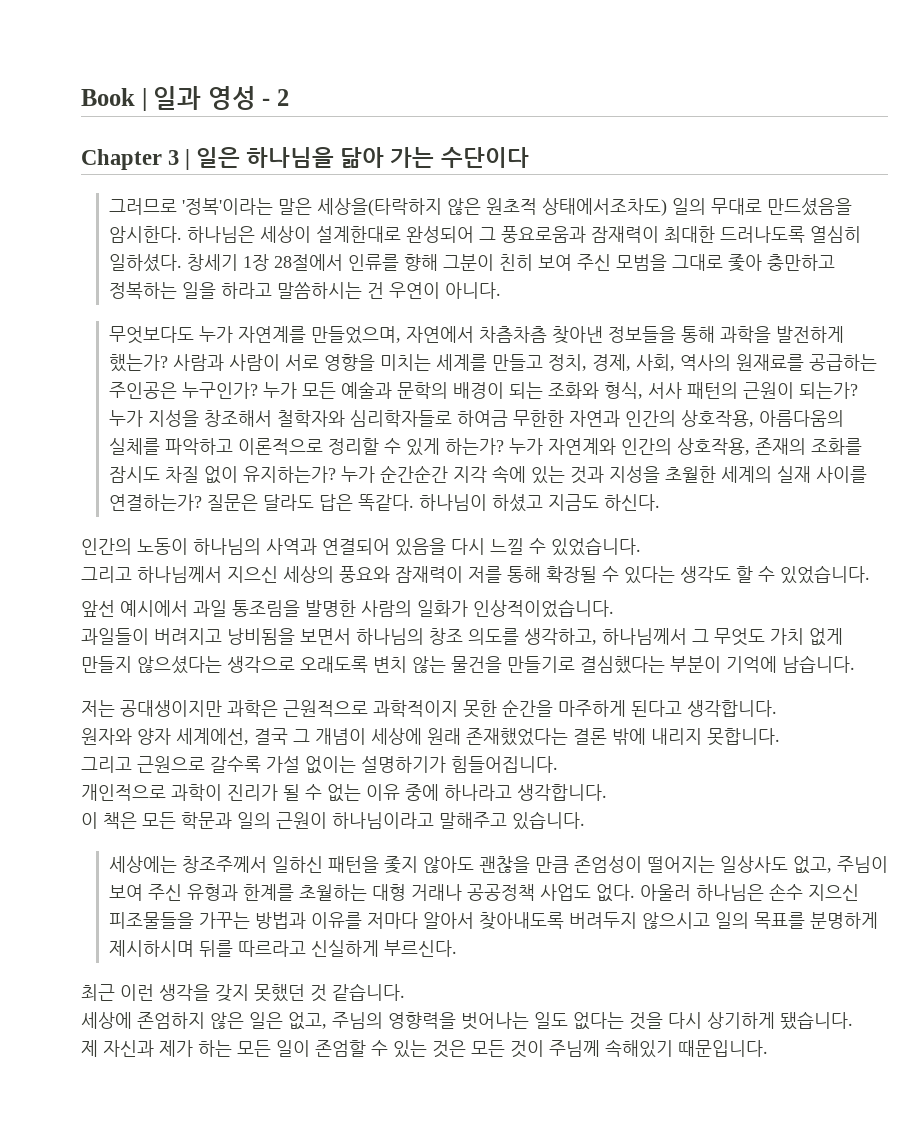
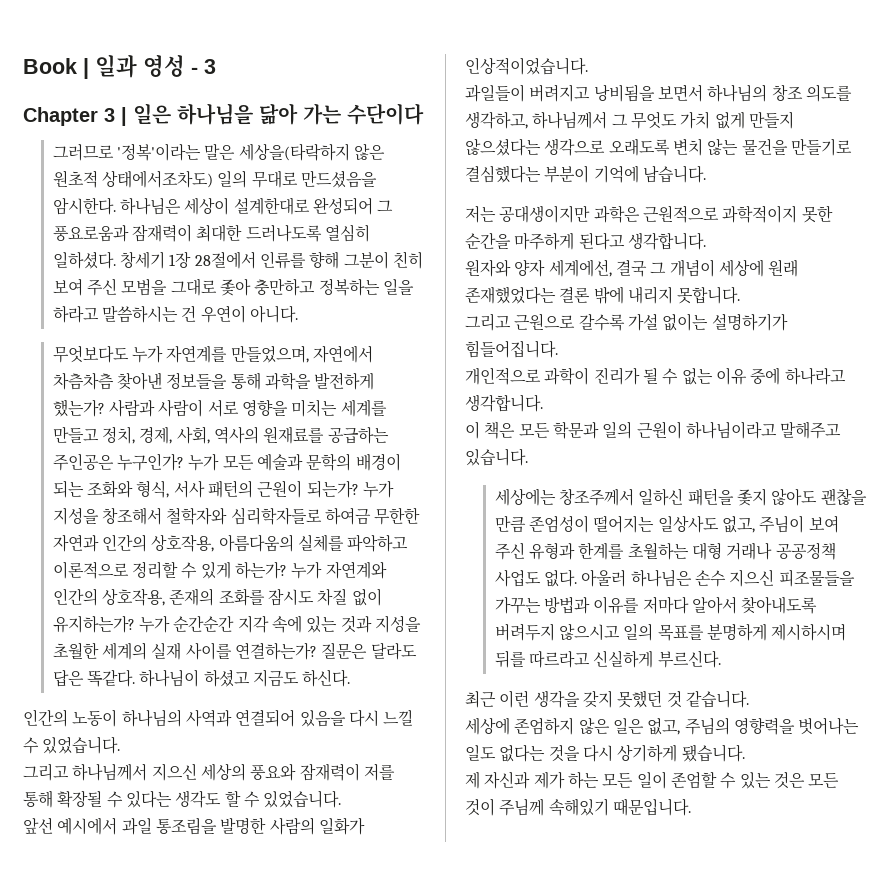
- Book | 일과 영성 - 2
+ Book | 일과 영성 - 3

